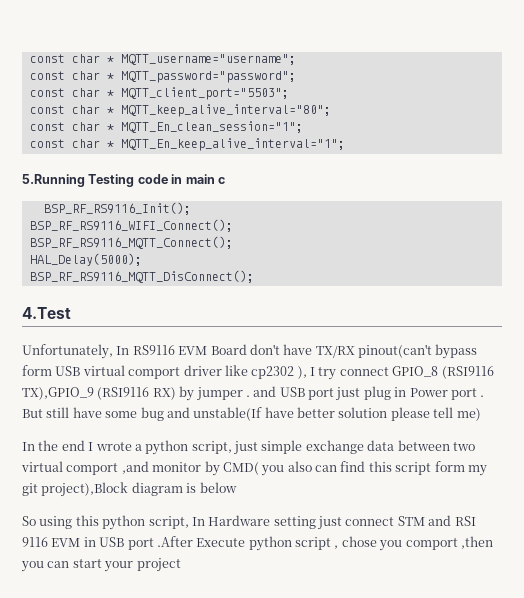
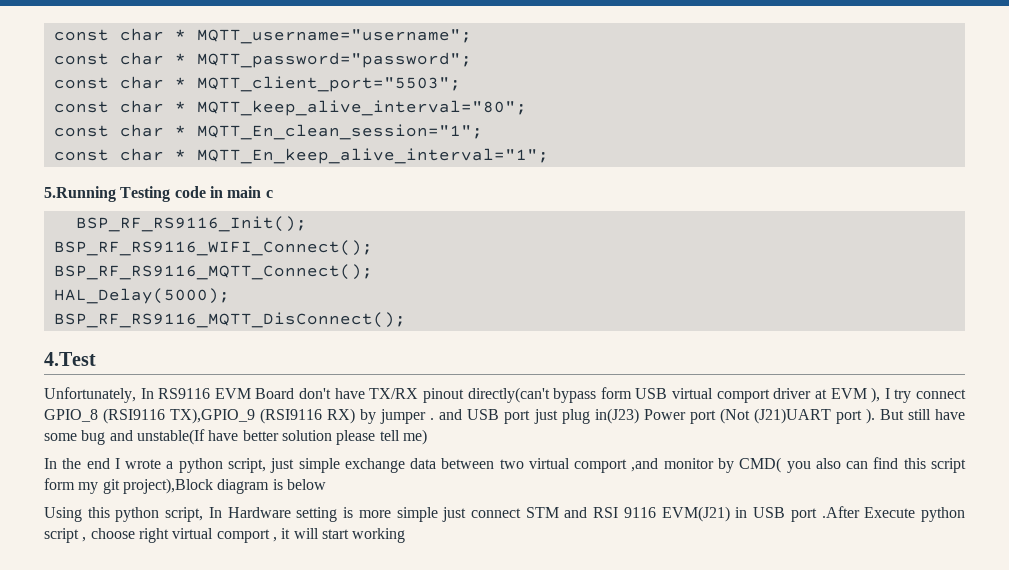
- Unfortunately, In RS9116 EVM Board don't have TX/RX pinout(can't bypass form USB virtual comport driver like cp2302 ), I try connect GPIO_8 (RSI9116 TX),GPIO_9 (RSI9116 RX) by jumper . and USB port just plug in Power port .
+ Unfortunately, In RS9116 EVM Board don't have TX/RX pinout directly(can't bypass form USB virtual comport driver at EVM ), I try connect GPIO_8 (RSI9116 TX),GPIO_9 (RSI9116 RX) by jumper . and USB port just plug in(J23) Power port (Not (J21)UART port ).
- So using this python script, In Hardware setting just connect STM and RSI 9116 EVM in USB port .After Execute python script , chose you comport ,then you can start your project
+ Using this python script, In Hardware setting is more simple just connect STM and RSI 9116 EVM(J21) in USB port .After Execute python script , choose right virtual comport , it will start working

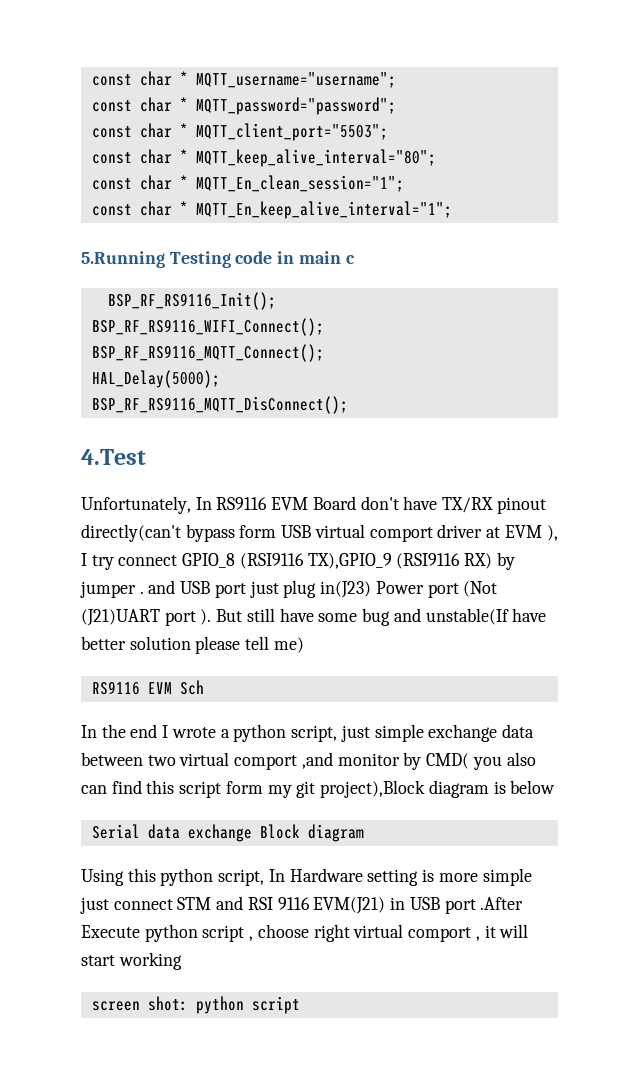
+ RS9116 EVM Sch
+ Serial data exchange Block diagram
+ screen shot: python script

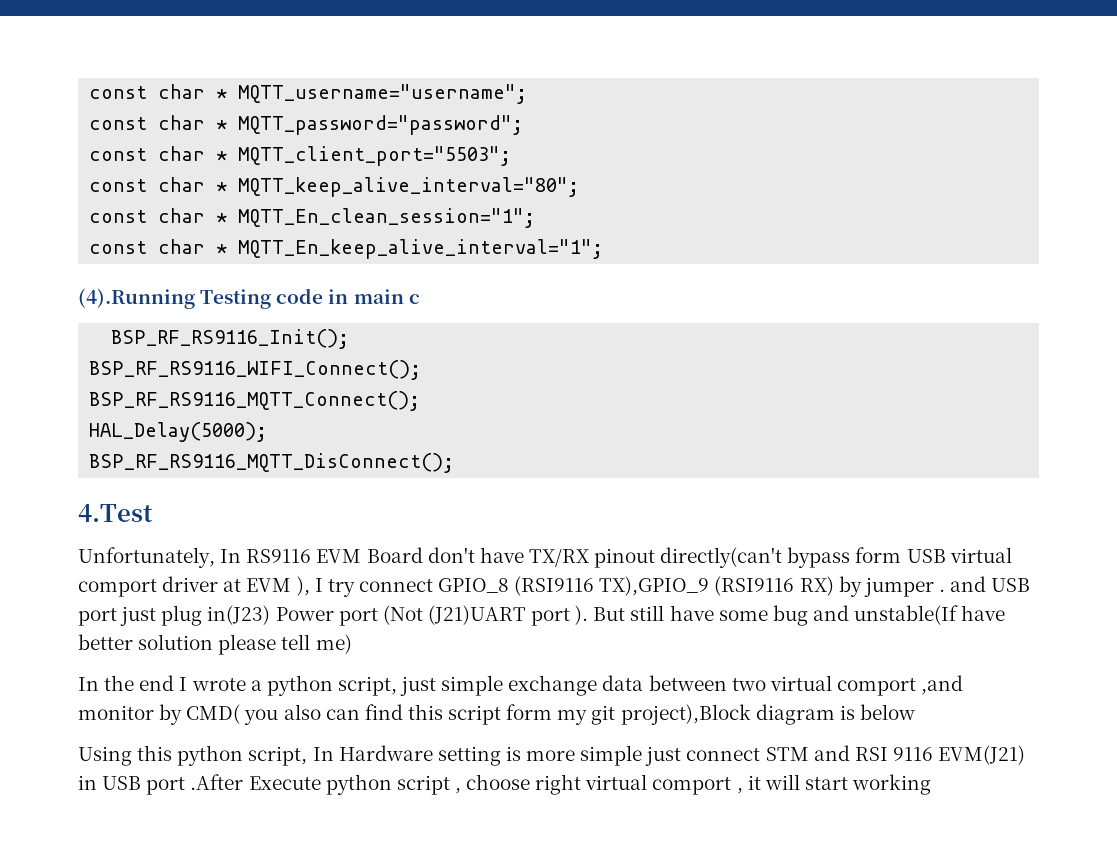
- 5.Running Testing code in main c
+ (4).Running Testing code in main c
- RS9116 EVM Sch
- Serial data exchange Block diagram
- screen shot: python script

